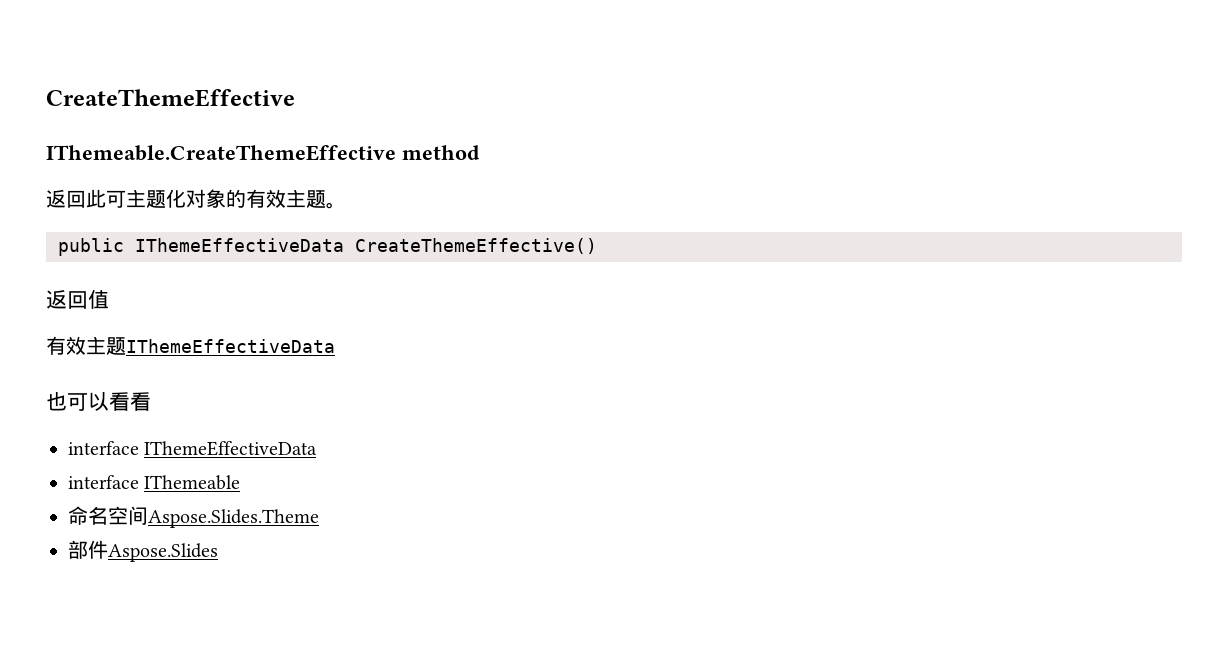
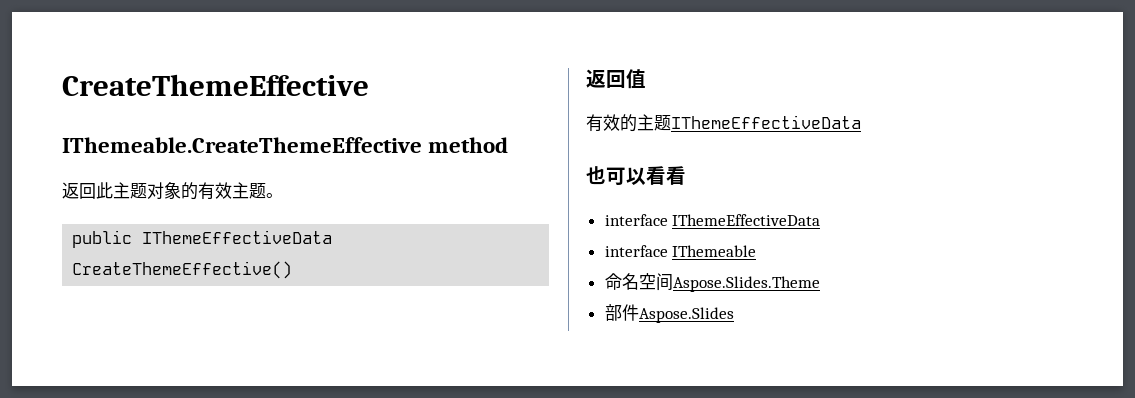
- 返回此可主题化对象的有效主题。
+ 返回此主题对象的有效主题。
- 有效主题IThemeEffectiveData
+ 有效的主题IThemeEffectiveData

